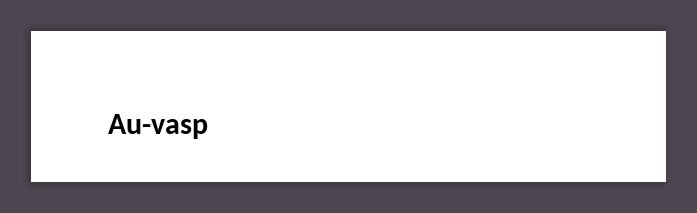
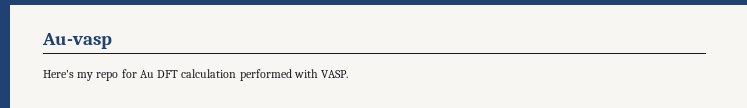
+ Here's my repo for Au DFT calculation performed with VASP.

